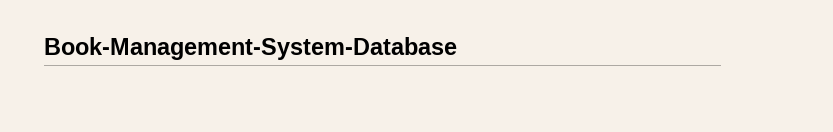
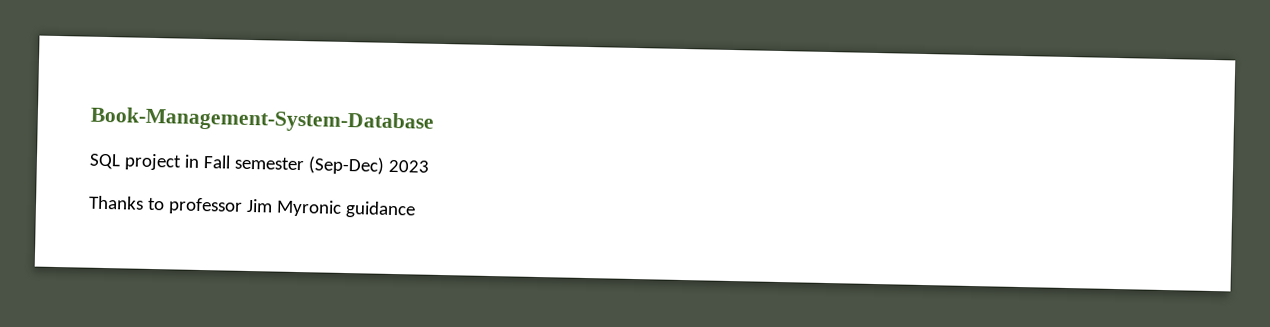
+ SQL project in Fall semester (Sep-Dec) 2023
+ Thanks to professor Jim Myronic guidance

